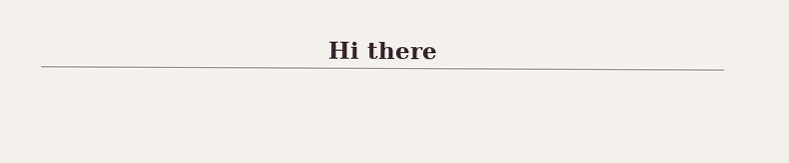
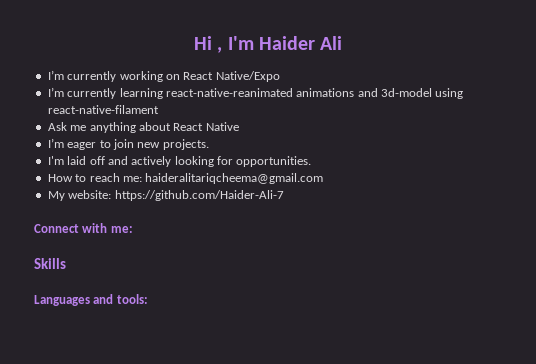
- Hi there
+ Hi , I'm Haider Ali
+ I’m currently working on React Native/Expo
+ I’m currently learning react-native-reanimated animations and 3d-model using react-native-filament
+ Ask me anything about React Native
+ I’m eager to join new projects.
+ I'm laid off and actively looking for opportunities.
+ How to reach me: haideralitariqcheema@gmail.com
+ My website: https://github.com/Haider-Ali-7
+ Connect with me:
+ Skills
+ Languages and tools:

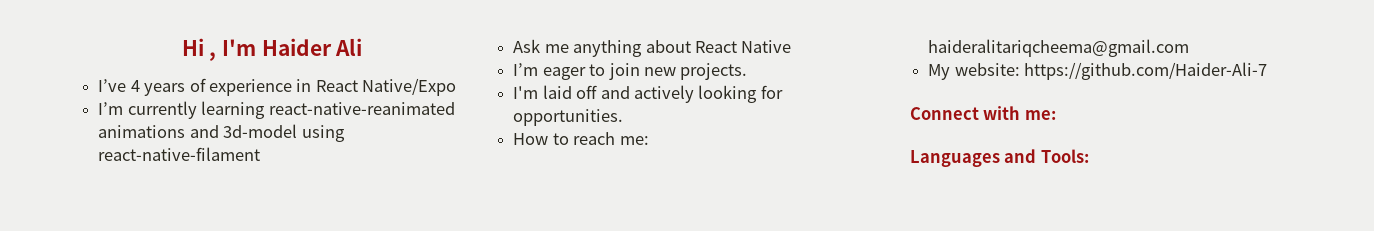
- I’m currently working on React Native/Expo
+ I’ve 4 years of experience in React Native/Expo
- Skills
- Languages and tools:
+ Languages and Tools:

